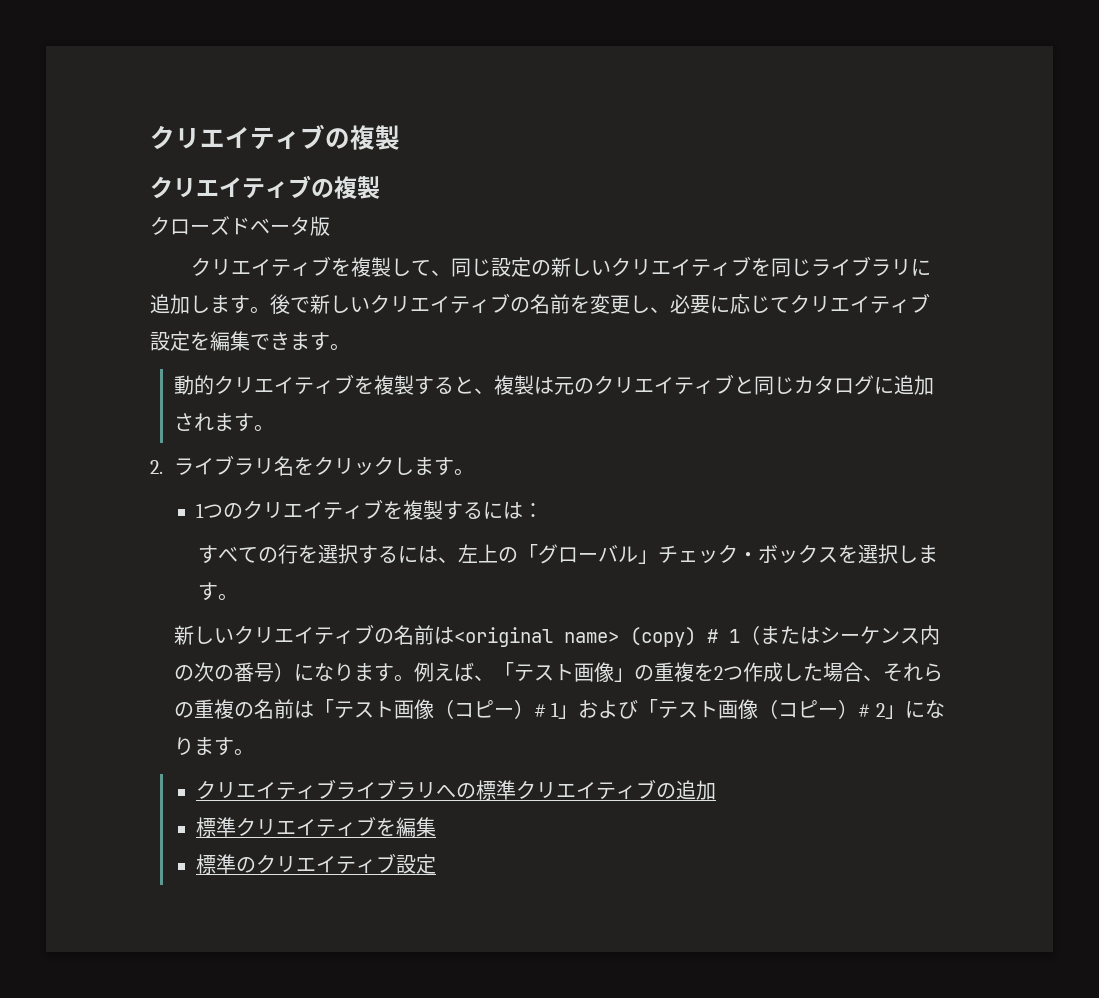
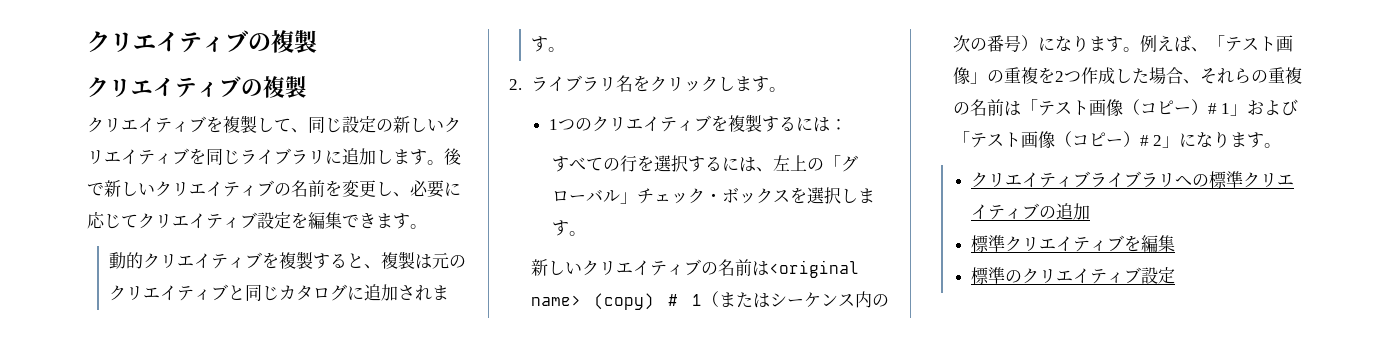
- クローズドベータ版

